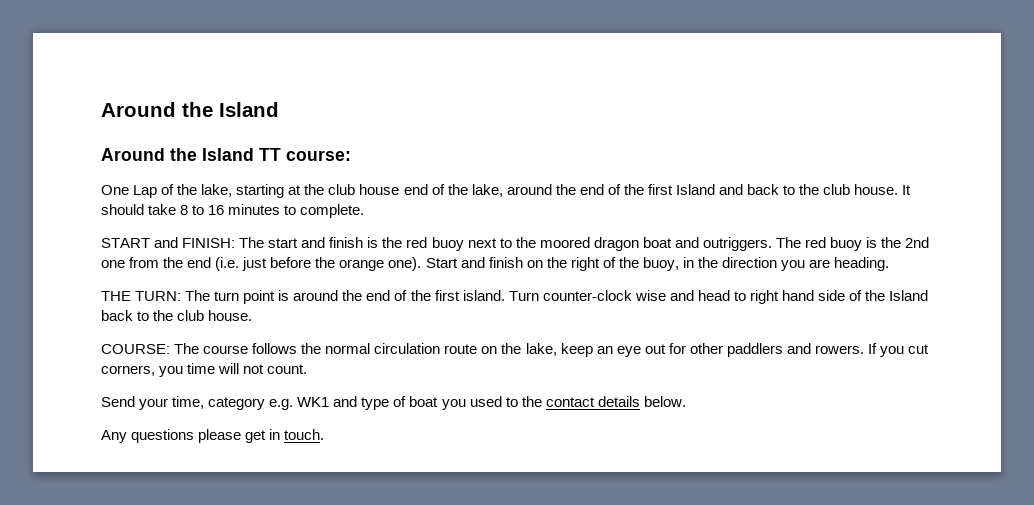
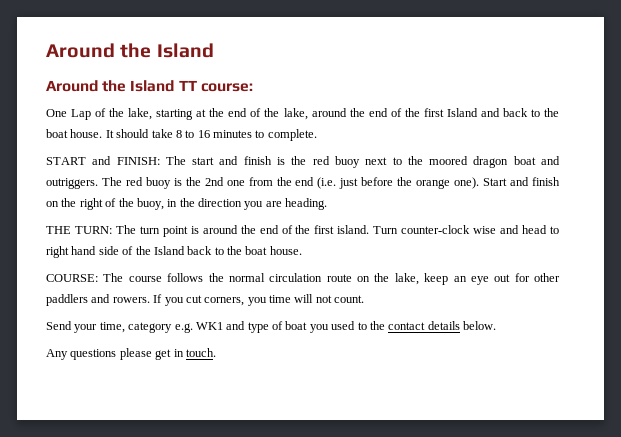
- One Lap of the lake, starting at the club house end of the lake, around the end of the first Island and back to the club house.
+ One Lap of the lake, starting at the end of the lake, around the end of the first Island and back to the boat house.
- Turn counter-clock wise and head to right hand side of the Island back to the club house.
+ Turn counter-clock wise and head to right hand side of the Island back to the boat house.

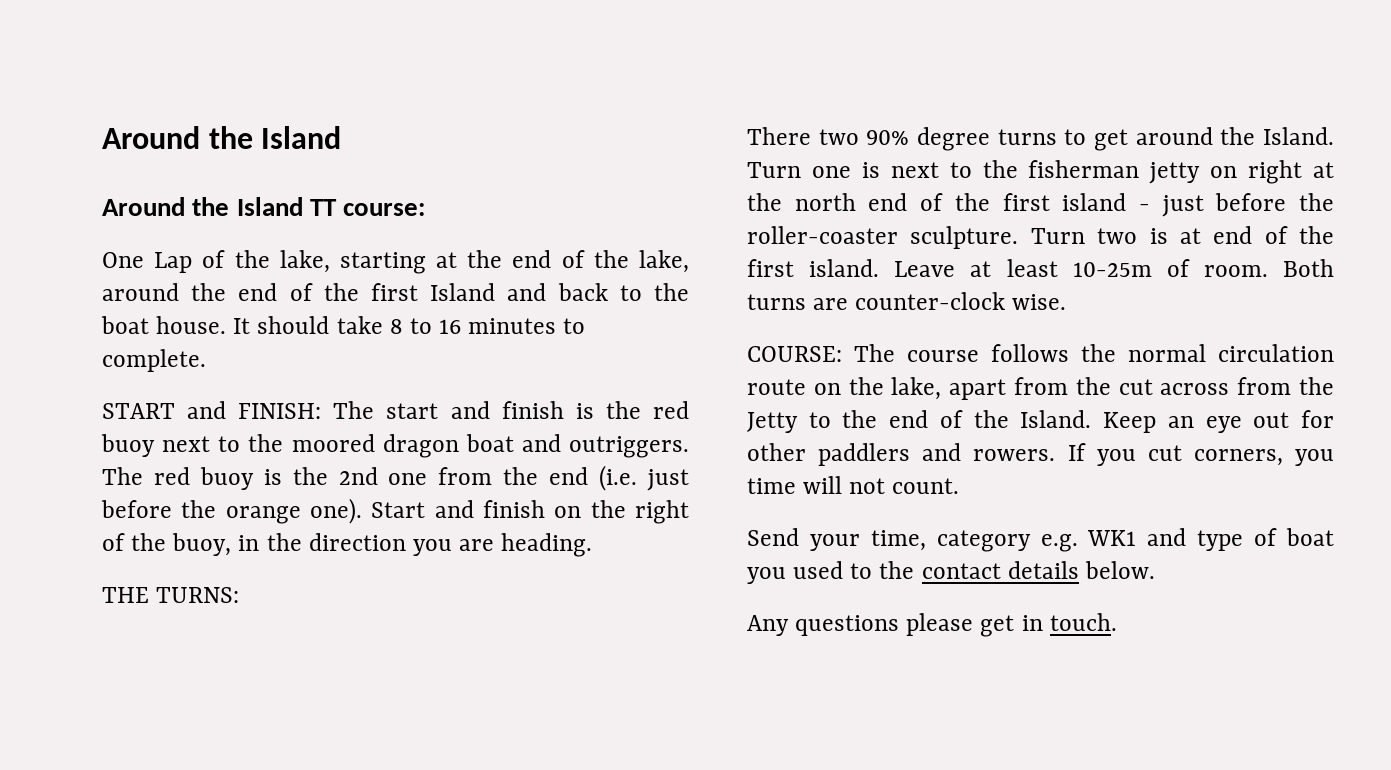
- THE TURN: The turn point is around the end of the first island.
+ THE TURNS:
+ There two 90% degree turns to get around the Island. Turn one is next to the fisherman jetty on right at the north end of the first island - just before the roller-coaster sculpture. Turn two is at end of the first island.
- Turn counter-clock wise and head to right hand side of the Island back to the boat house.
+ Leave at least 10-25m of room. Both turns are counter-clock wise.
- COURSE: The course follows the normal circulation route on the lake, keep an eye out for other paddlers and rowers.
+ COURSE: The course follows the normal circulation route on the lake, apart from the cut across from the Jetty to the end of the Island. Keep an eye out for other paddlers and rowers.

